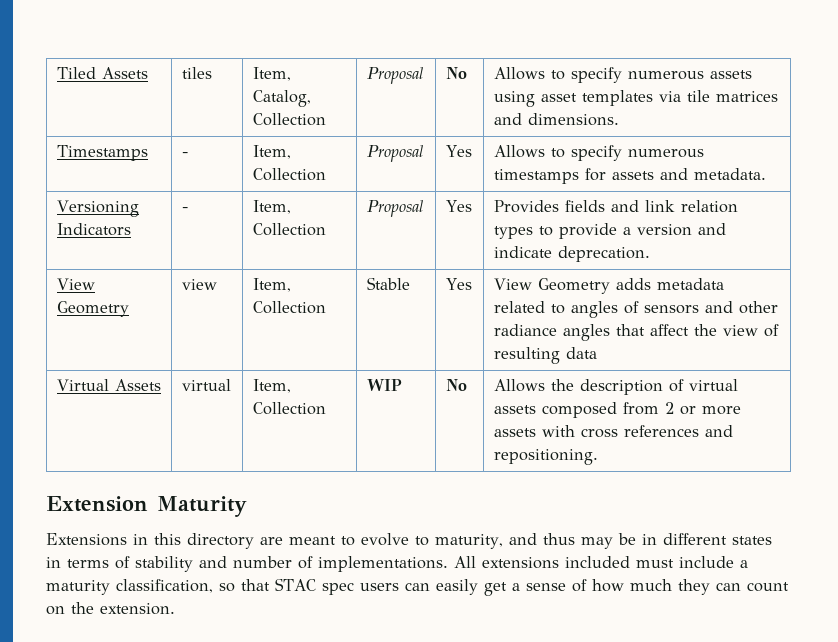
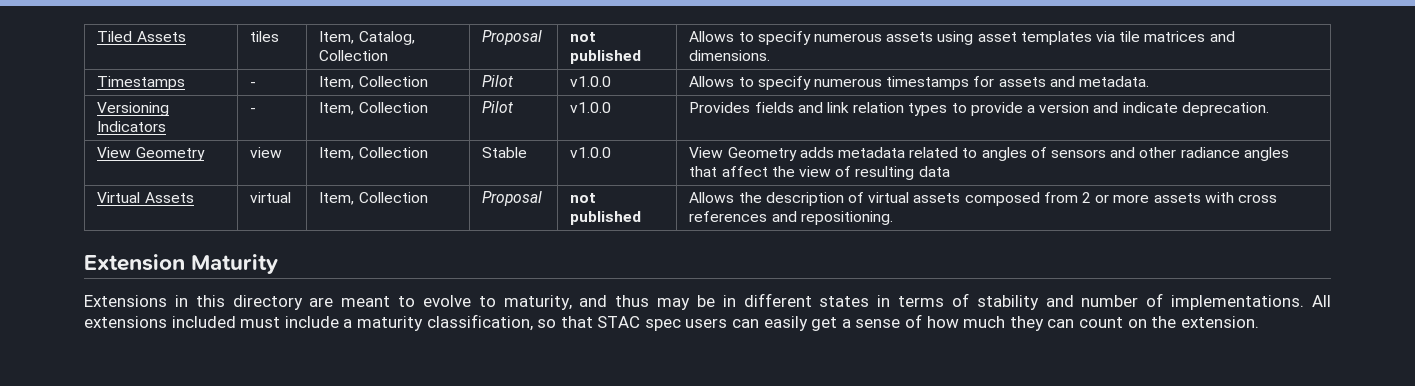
- Tiled Assets | tiles | Item, Catalog, Collection | Proposal | No | Allows to specify numerous assets using asset templates via tile matrices and dimensions.
+ Tiled Assets | tiles | Item, Catalog, Collection | Proposal | not published | Allows to specify numerous assets using asset templates via tile matrices and dimensions.
- Timestamps | - | Item, Collection | Proposal | Yes | Allows to specify numerous timestamps for assets and metadata.
+ Timestamps | - | Item, Collection | Pilot | v1.0.0 | Allows to specify numerous timestamps for assets and metadata.
- Versioning Indicators | - | Item, Collection | Proposal | Yes | Provides fields and link relation types to provide a version and indicate deprecation.
+ Versioning Indicators | - | Item, Collection | Pilot | v1.0.0 | Provides fields and link relation types to provide a version and indicate deprecation.
- View Geometry | view | Item, Collection | Stable | Yes | View Geometry adds metadata related to angles of sensors and other radiance angles that affect the view of resulting data
+ View Geometry | view | Item, Collection | Stable | v1.0.0 | View Geometry adds metadata related to angles of sensors and other radiance angles that affect the view of resulting data
- Virtual Assets | virtual | Item, Collection | WIP | No | Allows the description of virtual assets composed from 2 or more assets with cross references and repositioning.
+ Virtual Assets | virtual | Item, Collection | Proposal | not published | Allows the description of virtual assets composed from 2 or more assets with cross references and repositioning.

